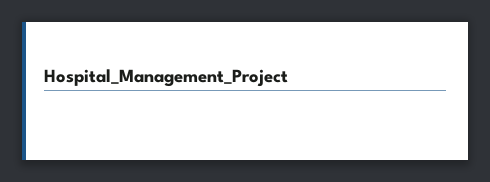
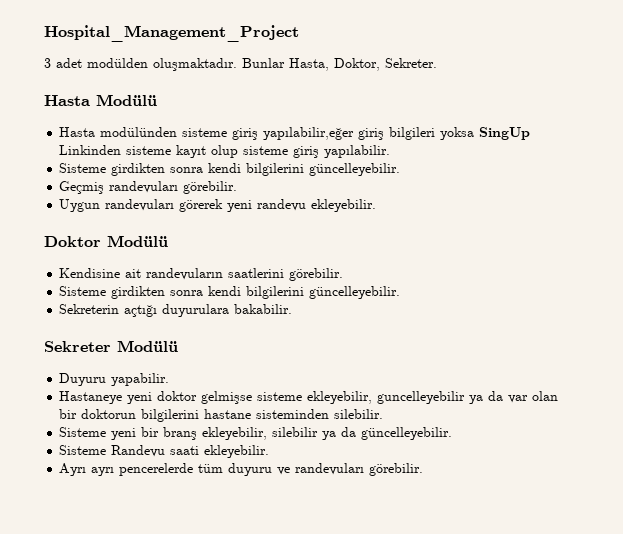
+ 3 adet modülden oluşmaktadır. Bunlar Hasta, Doktor, Sekreter.
+ Hasta Modülü
+ Hasta modülünden sisteme giriş yapılabilir,eğer giriş bilgileri yoksa SingUp Linkinden sisteme kayıt olup sisteme giriş yapılabilir.
+ Sisteme girdikten sonra kendi bilgilerini güncelleyebilir.
+ Geçmiş randevuları görebilir.
+ Uygun randevuları görerek yeni randevu ekleyebilir.
+ Doktor Modülü
+ Kendisine ait randevuların saatlerini görebilir.
+ Sisteme girdikten sonra kendi bilgilerini güncelleyebilir.
+ Sekreterin açtığı duyurulara bakabilir.
+ Sekreter Modülü
+ Duyuru yapabilir.
+ Hastaneye yeni doktor gelmişse sisteme ekleyebilir, guncelleyebilir ya da var olan bir doktorun bilgilerini hastane sisteminden silebilir.
+ Sisteme yeni bir branş ekleyebilir, silebilir ya da güncelleyebilir.
+ Sisteme Randevu saati ekleyebilir.
+ Ayrı ayrı pencerelerde tüm duyuru ve randevuları görebilir.

